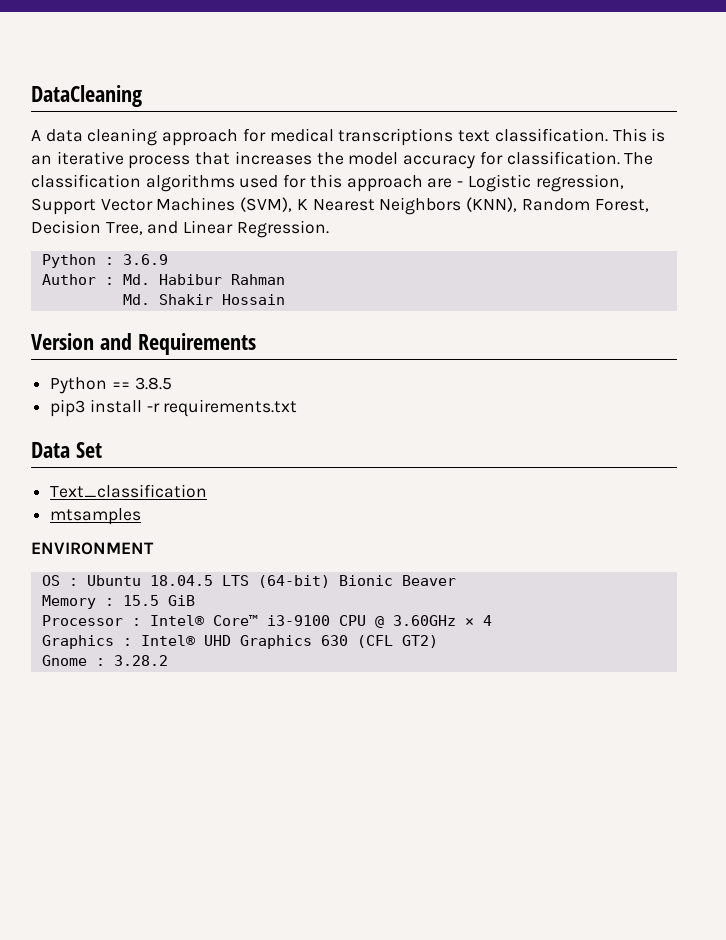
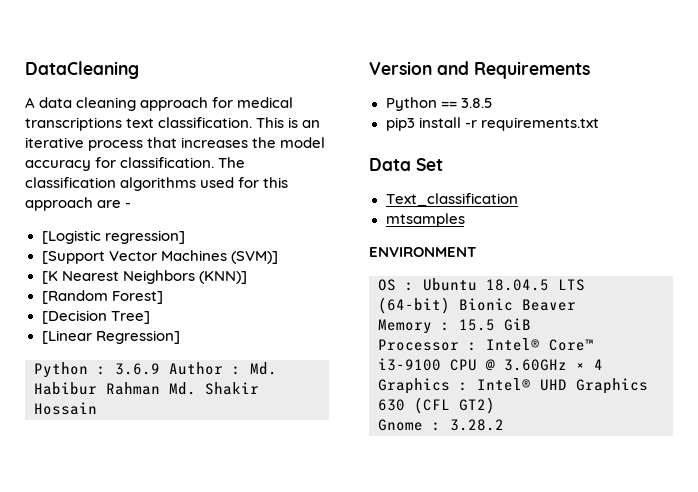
- The classification algorithms used for this approach are - Logistic regression, Support Vector Machines (SVM), K Nearest Neighbors (KNN), Random Forest, Decision Tree, and Linear Regression.
+ The classification algorithms used for this approach are -
+ [Logistic regression]
+ [Support Vector Machines (SVM)]
+ [K Nearest Neighbors (KNN)]
+ [Random Forest]
+ [Decision Tree]
+ [Linear Regression]
- Python : 3.6.9
- Author : Md. Habibur Rahman
- Md. Shakir Hossain
+ Python : 3.6.9 Author : Md. Habibur Rahman Md. Shakir Hossain

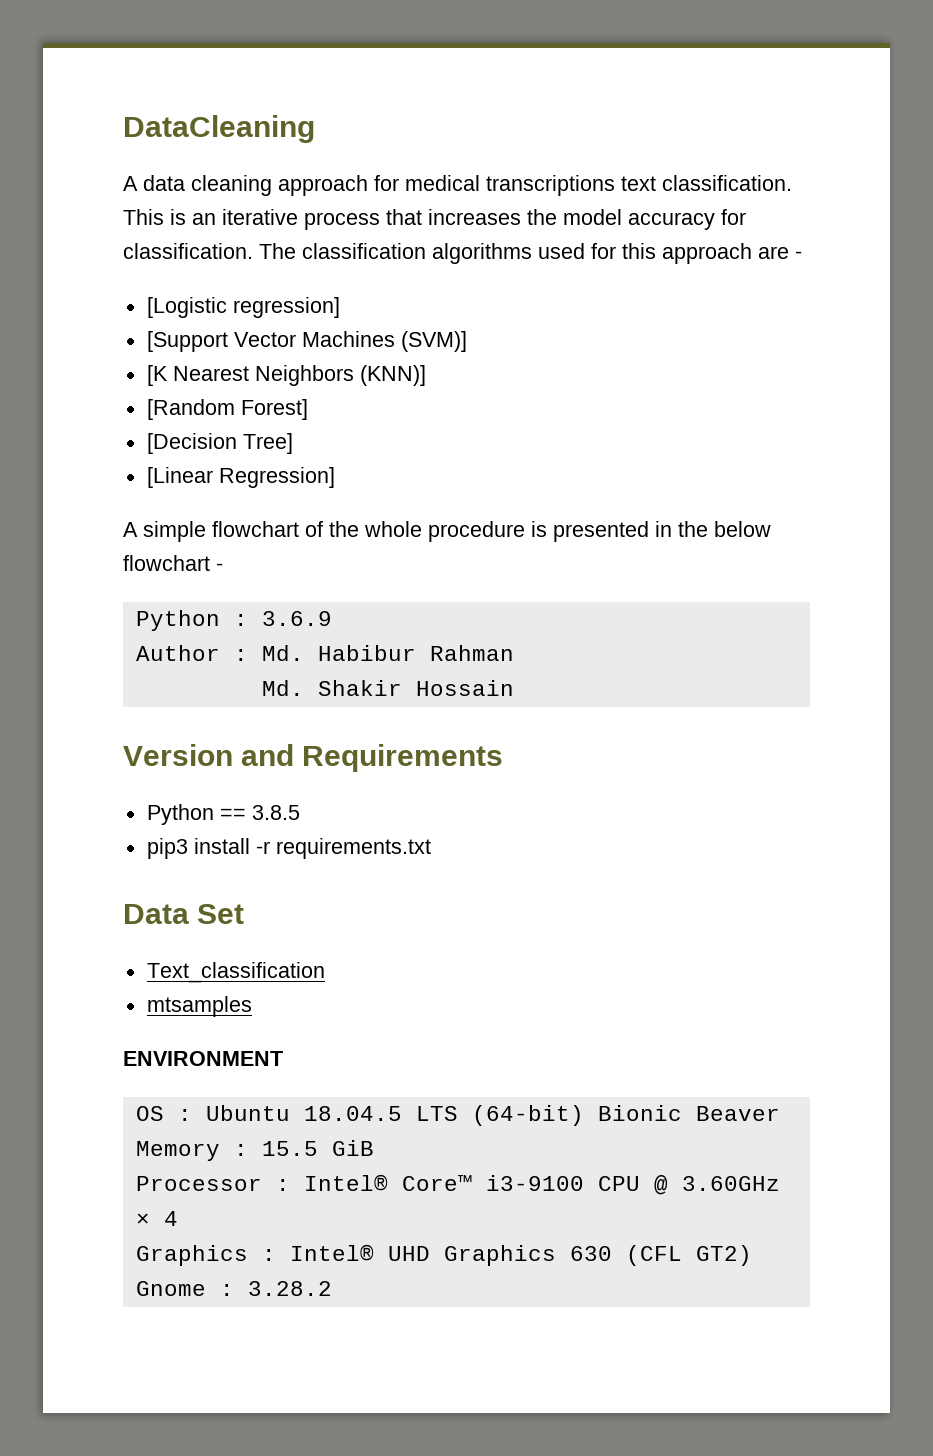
+ A simple flowchart of the whole procedure is presented in the below flowchart -
- Python : 3.6.9 Author : Md. Habibur Rahman Md. Shakir Hossain
+ Python : 3.6.9
+ Author : Md. Habibur Rahman
+ Md. Shakir Hossain

